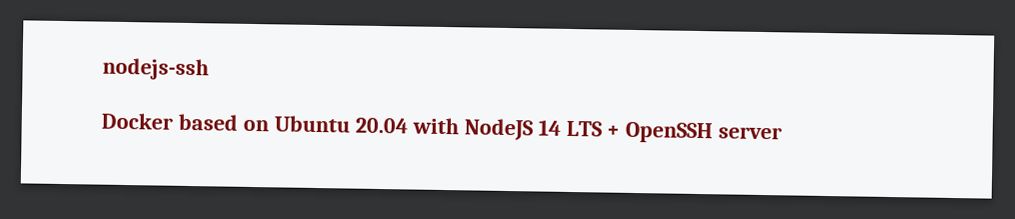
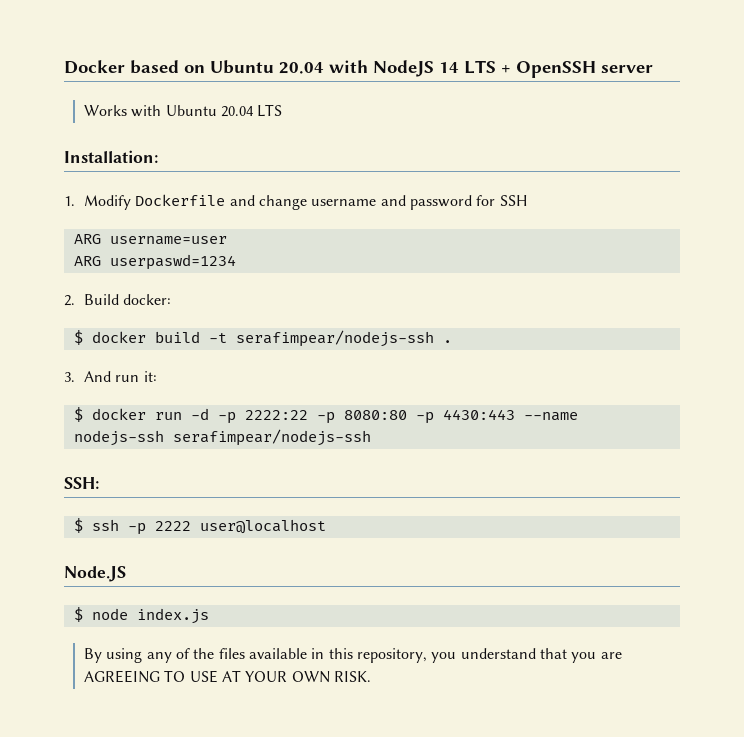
- nodejs-ssh
+ Works with Ubuntu 20.04 LTS
+ Installation:
+ 1. Modify Dockerfile and change username and password for SSH
+ ARG username=user
+ ARG userpaswd=1234
+ 2. Build docker:
+ $ docker build -t serafimpear/nodejs-ssh .
+ 3. And run it:
+ $ docker run -d -p 2222:22 -p 8080:80 -p 4430:443 --name nodejs-ssh serafimpear/nodejs-ssh
+ SSH:
+ $ ssh -p 2222 user@localhost
+ Node.JS
+ $ node index.js
+ By using any of the files available in this repository, you understand that you are AGREEING TO USE AT YOUR OWN RISK.

